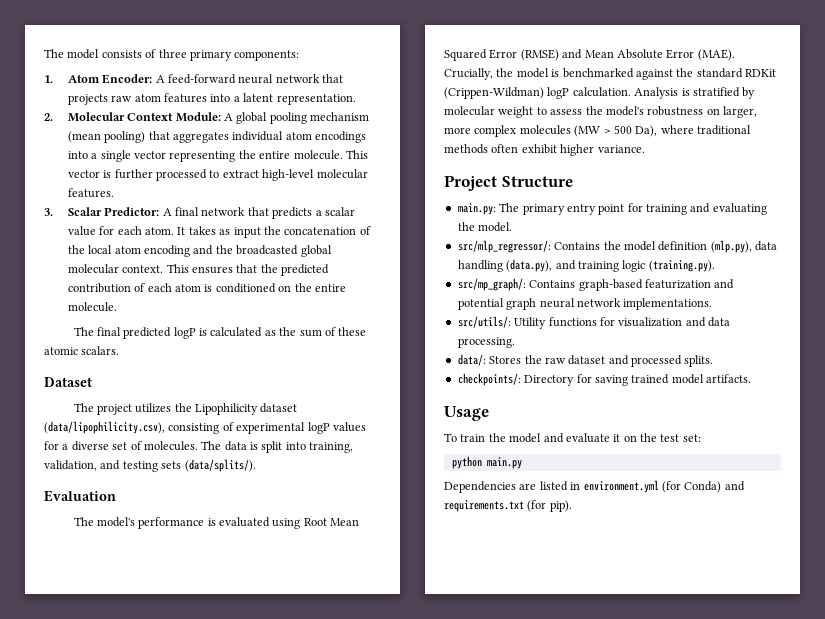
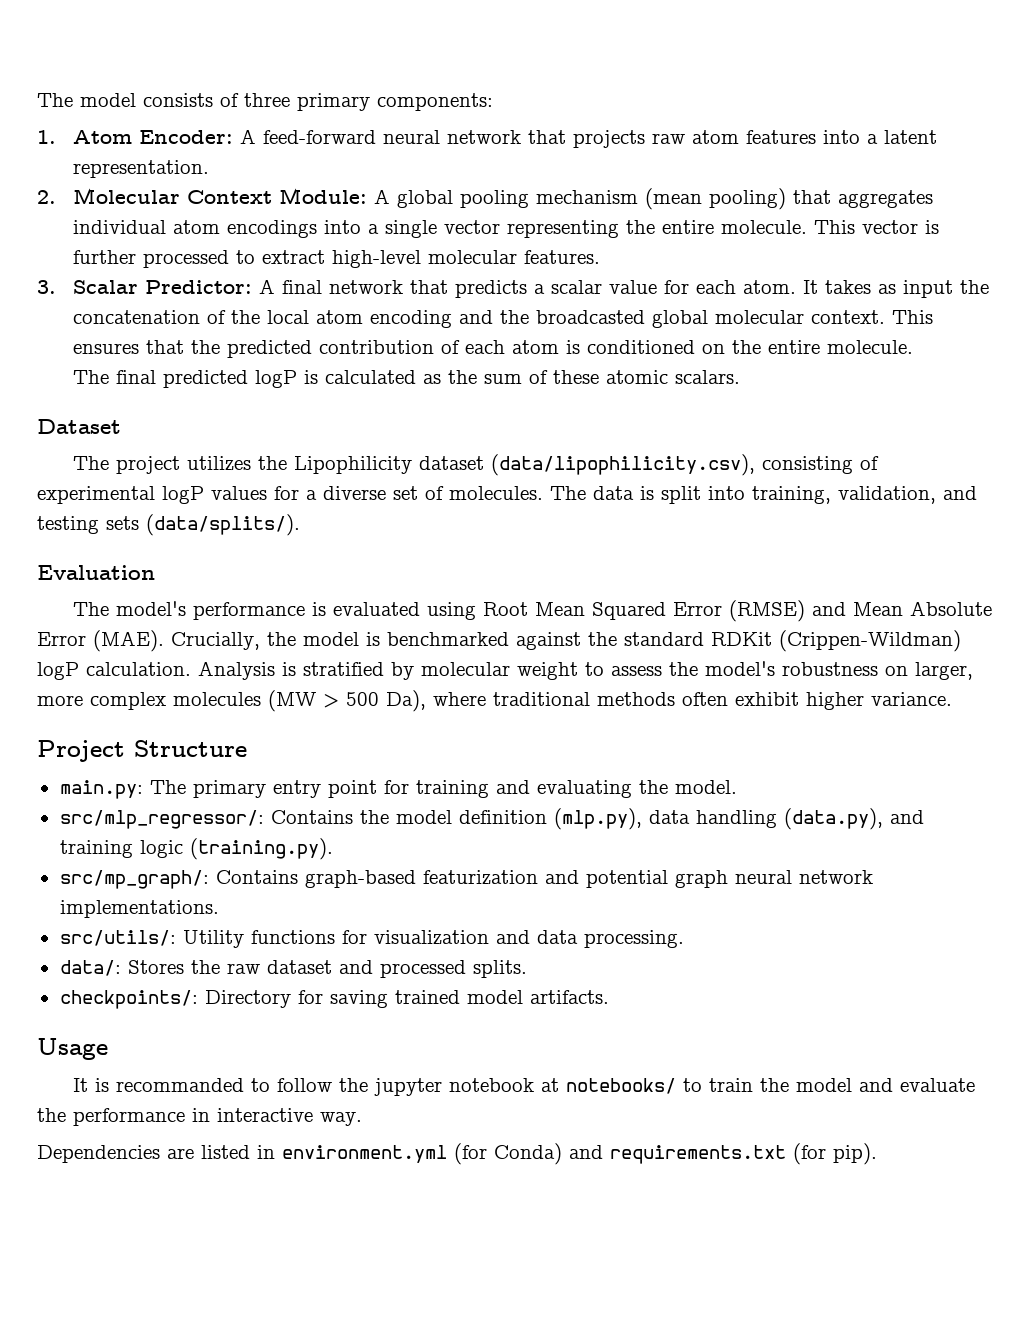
- To train the model and evaluate it on the test set:
- python main.py
+ It is recommanded to follow the jupyter notebook at notebooks/ to train the model and evaluate the performance in interactive way.

